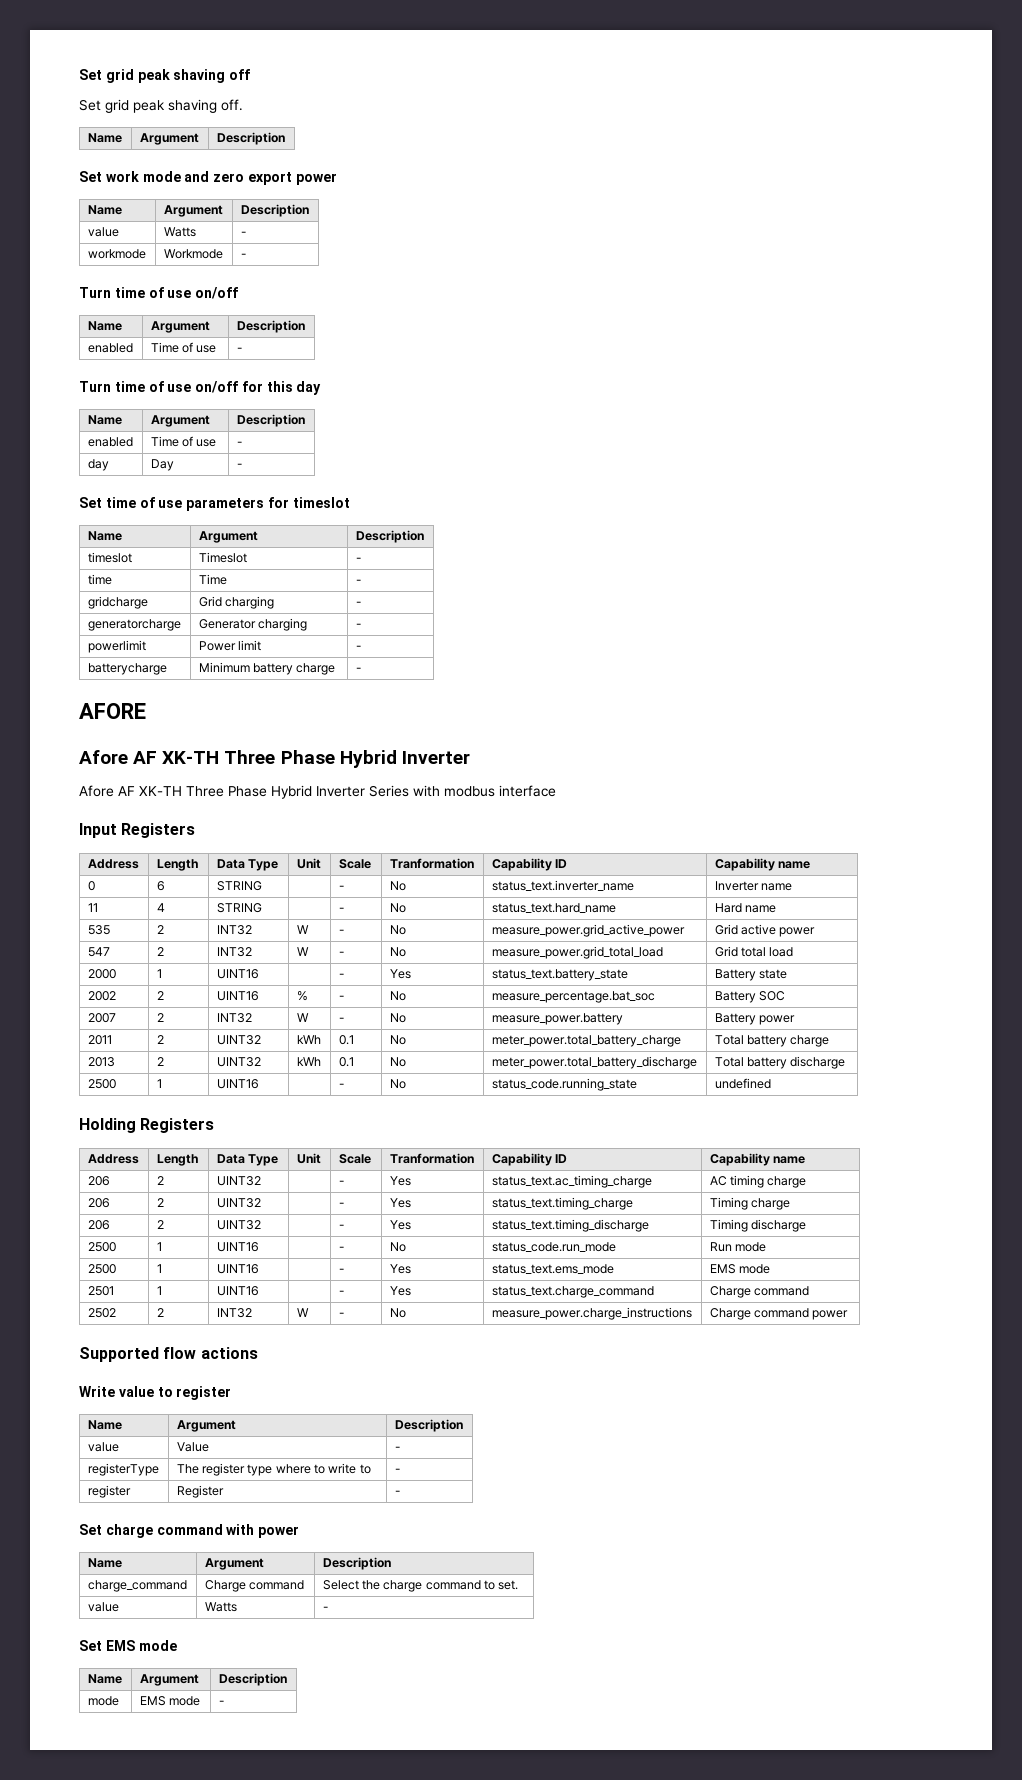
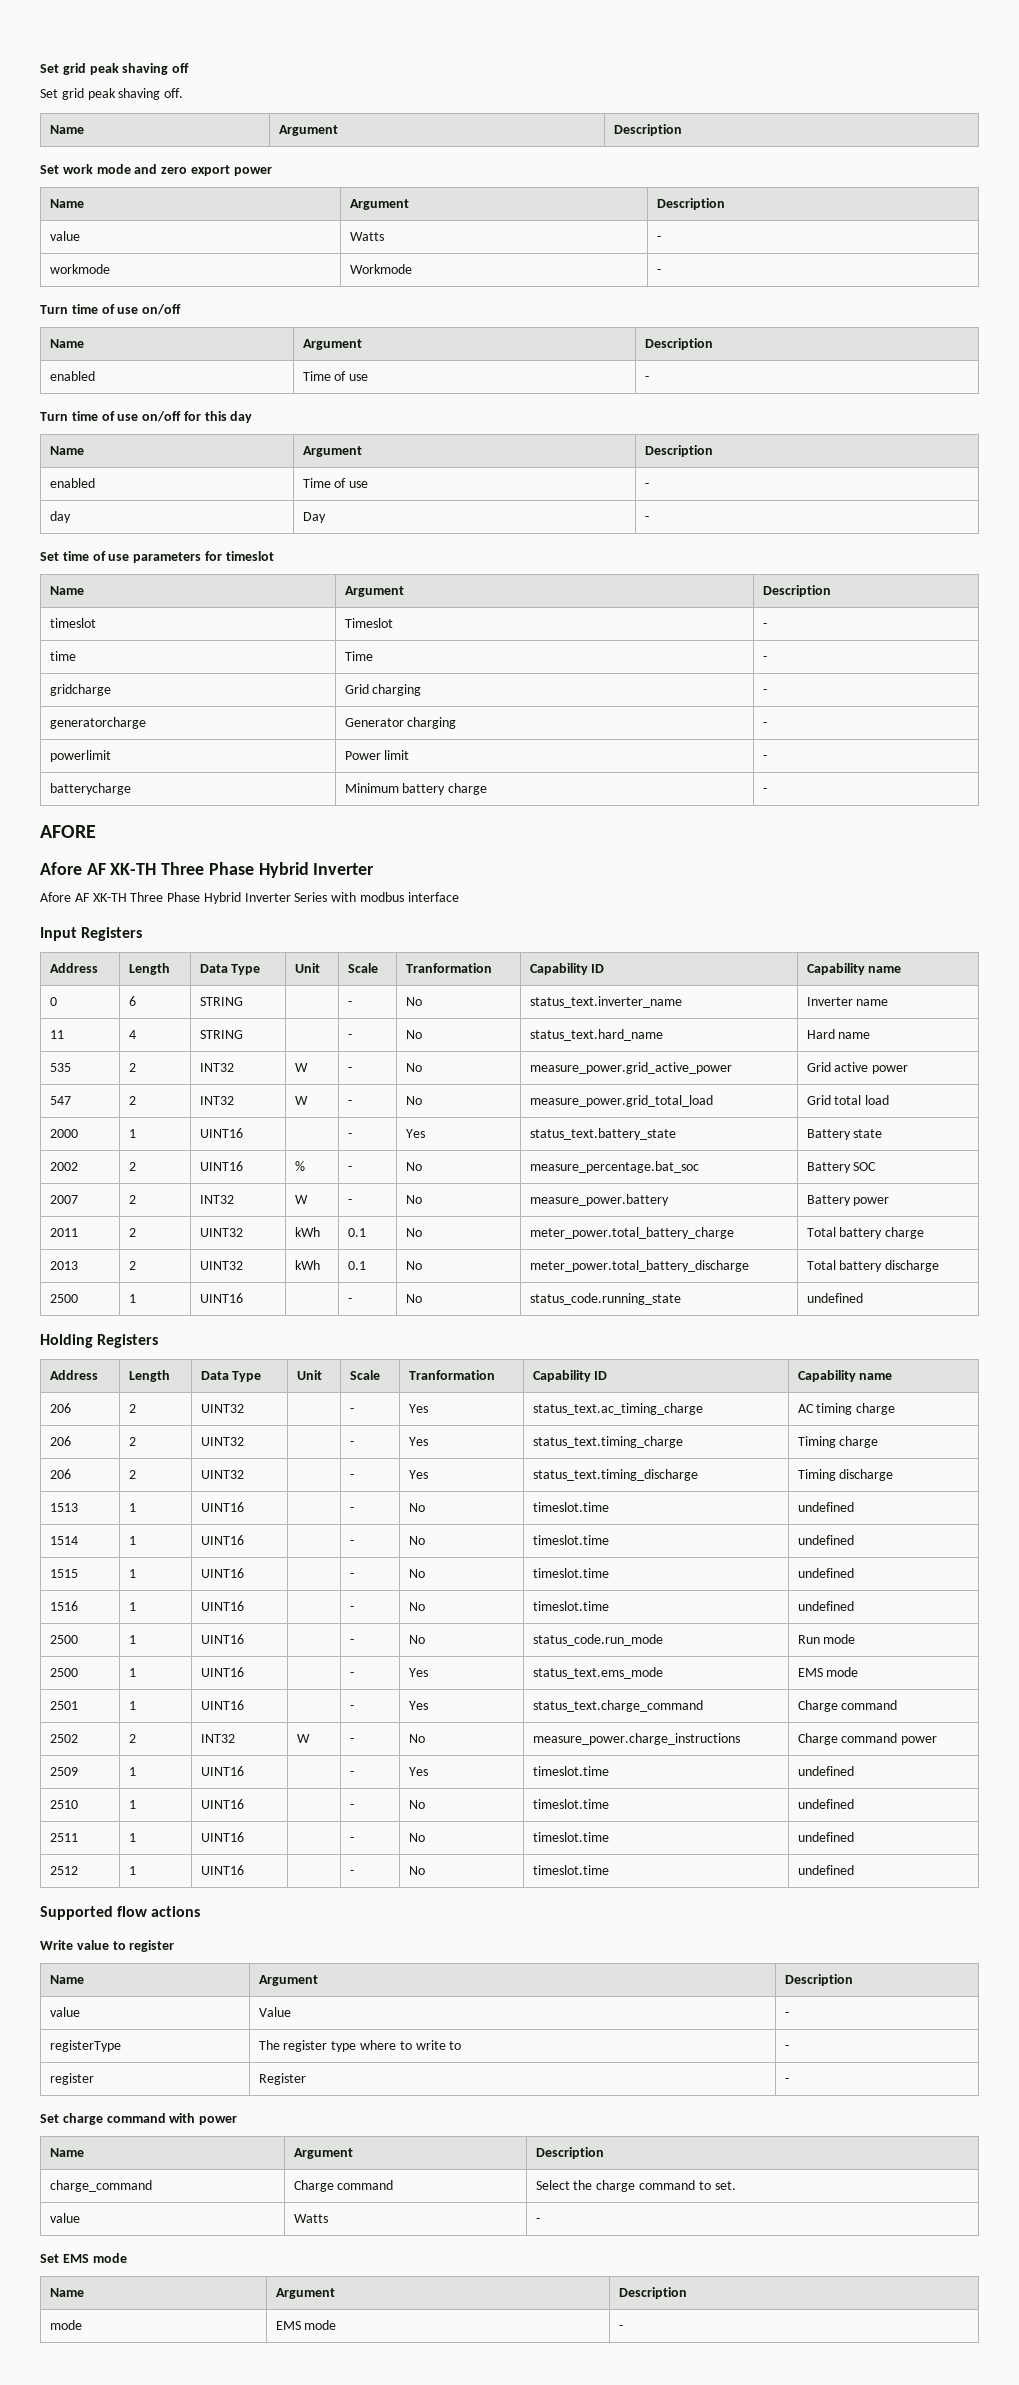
+ 1513 | 1 | UINT16 | | - | No | timeslot.time | undefined
+ 1514 | 1 | UINT16 | | - | No | timeslot.time | undefined
+ 1515 | 1 | UINT16 | | - | No | timeslot.time | undefined
+ 1516 | 1 | UINT16 | | - | No | timeslot.time | undefined
+ 2509 | 1 | UINT16 | | - | Yes | timeslot.time | undefined
+ 2510 | 1 | UINT16 | | - | No | timeslot.time | undefined
+ 2511 | 1 | UINT16 | | - | No | timeslot.time | undefined
+ 2512 | 1 | UINT16 | | - | No | timeslot.time | undefined

